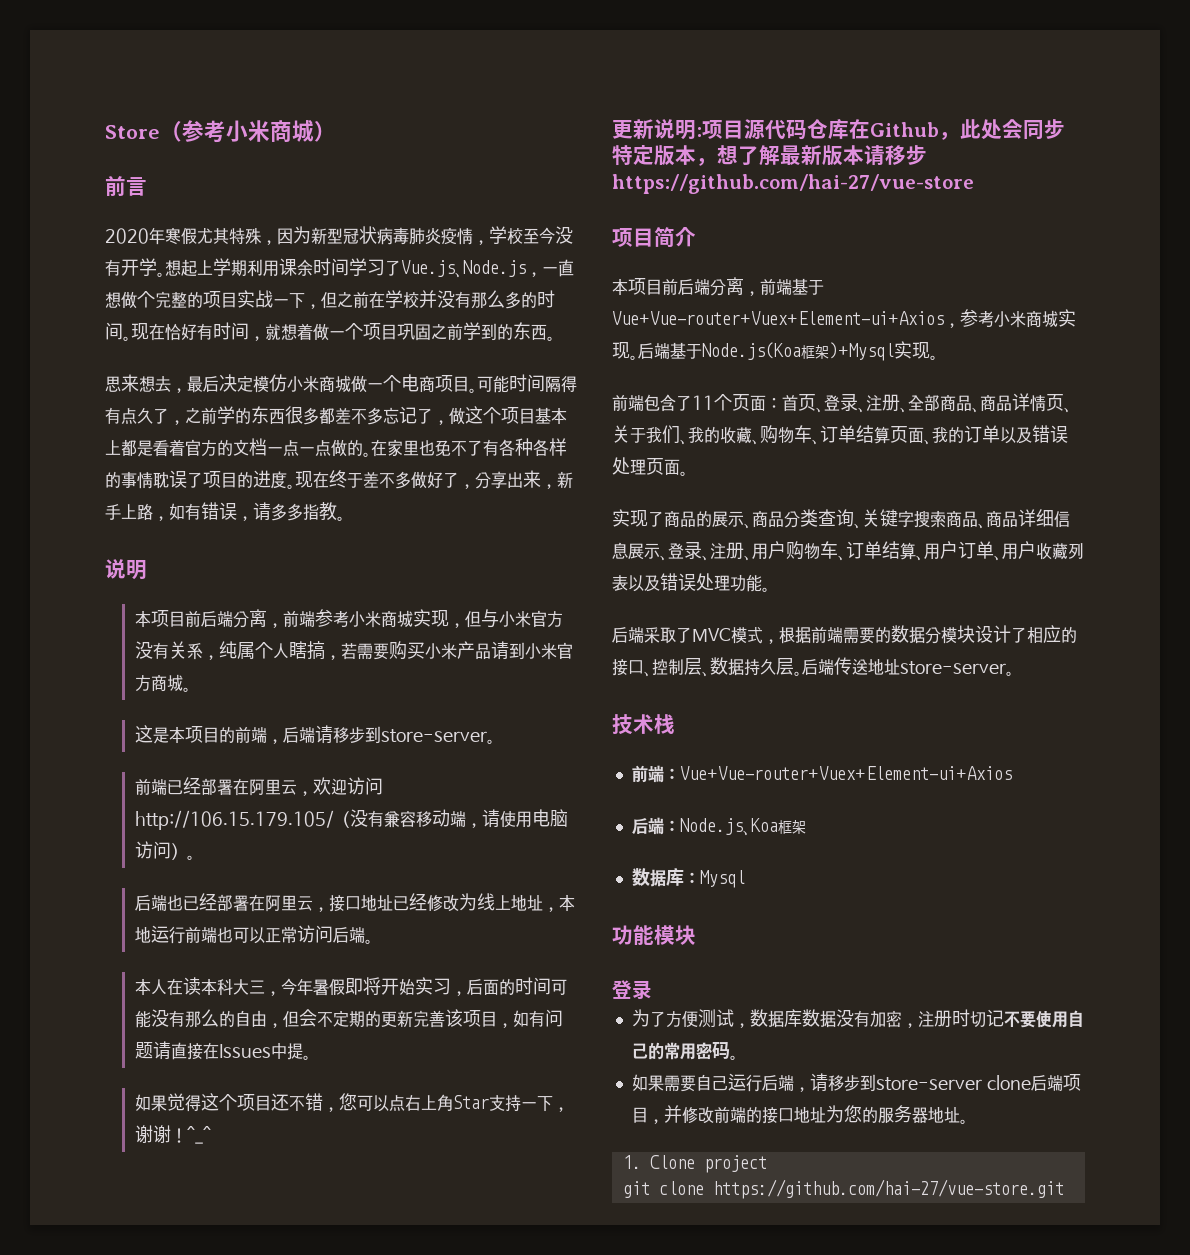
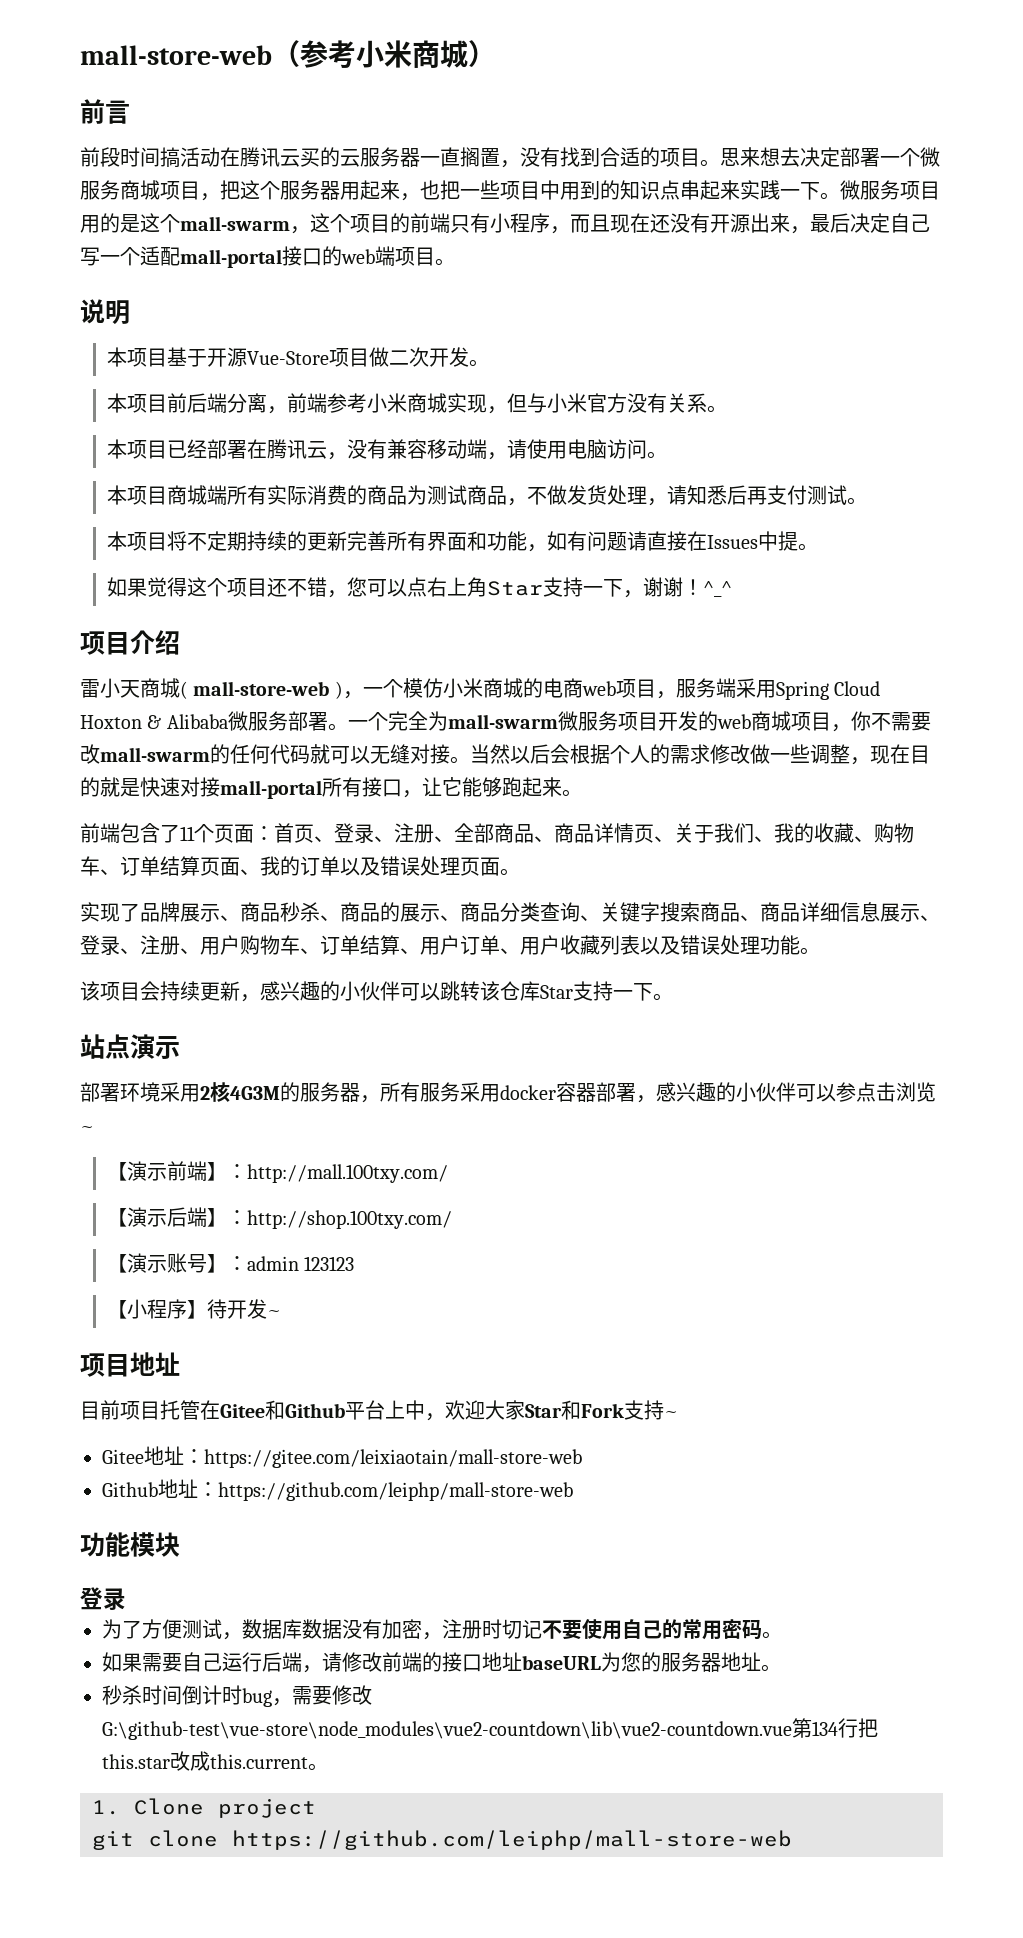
- Store（参考小米商城）
+ mall-store-web（参考小米商城）
- 2020年寒假尤其特殊，因为新型冠状病毒肺炎疫情，学校至今没有开学。想起上学期利用课余时间学习了Vue.js、Node.js，一直想做个完整的项目实战一下，但之前在学校并没有那么多的时间。现在恰好有时间，就想着做一个项目巩固之前学到的东西。
- 思来想去，最后决定模仿小米商城做一个电商项目。可能时间隔得有点久了，之前学的东西很多都差不多忘记了，做这个项目基本上都是看着官方的文档一点一点做的。在家里也免不了有各种各样的事情耽误了项目的进度。现在终于差不多做好了，分享出来，新手上路，如有错误，请多多指教。
+ 前段时间搞活动在腾讯云买的云服务器一直搁置，没有找到合适的项目。思来想去决定部署一个微服务商城项目，把这个服务器用起来，也把一些项目中用到的知识点串起来实践一下。微服务项目用的是这个mall-swarm，这个项目的前端只有小程序，而且现在还没有开源出来，最后决定自己写一个适配mall-portal接口的web端项目。
  说明
+ 本项目基于开源Vue-Store项目做二次开发。
- 本项目前后端分离，前端参考小米商城实现，但与小米官方没有关系，纯属个人瞎搞，若需要购买小米产品请到小米官方商城。
- 这是本项目的前端，后端请移步到store-server。
- 前端已经部署在阿里云，欢迎访问http://106.15.179.105/（没有兼容移动端，请使用电脑访问）。
- 后端也已经部署在阿里云，接口地址已经修改为线上地址，本地运行前端也可以正常访问后端。
- 本人在读本科大三，今年暑假即将开始实习，后面的时间可能没有那么的自由，但会不定期的更新完善该项目，如有问题请直接在Issues中提。
+ 本项目前后端分离，前端参考小米商城实现，但与小米官方没有关系。
+ 本项目已经部署在腾讯云，没有兼容移动端，请使用电脑访问。
+ 本项目商城端所有实际消费的商品为测试商品，不做发货处理，请知悉后再支付测试。
+ 本项目将不定期持续的更新完善所有界面和功能，如有问题请直接在Issues中提。
- 更新说明:项目源代码仓库在Github，此处会同步特定版本，想了解最新版本请移步https://github.com/hai-27/vue-store
- 项目简介
- 本项目前后端分离，前端基于Vue+Vue-router+Vuex+Element-ui+Axios，参考小米商城实现。后端基于Node.js(Koa框架)+Mysql实现。
+ 项目介绍
+ 雷小天商城( mall-store-web )，一个模仿小米商城的电商web项目，服务端采用Spring Cloud Hoxton & Alibaba微服务部署。一个完全为mall-swarm微服务项目开发的web商城项目，你不需要改mall-swarm的任何代码就可以无缝对接。当然以后会根据个人的需求修改做一些调整，现在目的就是快速对接mall-portal所有接口，让它能够跑起来。
- 实现了商品的展示、商品分类查询、关键字搜索商品、商品详细信息展示、登录、注册、用户购物车、订单结算、用户订单、用户收藏列表以及错误处理功能。
+ 实现了品牌展示、商品秒杀、商品的展示、商品分类查询、关键字搜索商品、商品详细信息展示、登录、注册、用户购物车、订单结算、用户订单、用户收藏列表以及错误处理功能。
- 后端采取了MVC模式，根据前端需要的数据分模块设计了相应的接口、控制层、数据持久层。后端传送地址store-server。
- 技术栈
- 前端：Vue+Vue-router+Vuex+Element-ui+Axios
- 后端：Node.js、Koa框架
- 数据库：Mysql
+ 该项目会持续更新，感兴趣的小伙伴可以跳转该仓库Star支持一下。
+ 站点演示
+ 部署环境采用2核4G3M的服务器，所有服务采用docker容器部署，感兴趣的小伙伴可以参点击浏览~
+ 【演示前端】：http://mall.100txy.com/
+ 【演示后端】：http://shop.100txy.com/
+ 【演示账号】：admin 123123
+ 【小程序】待开发~
+ 项目地址
+ 目前项目托管在Gitee和Github平台上中，欢迎大家Star和Fork支持~
+ Gitee地址：https://gitee.com/leixiaotain/mall-store-web
+ Github地址：https://github.com/leiphp/mall-store-web
- 如果需要自己运行后端，请移步到store-server clone后端项目，并修改前端的接口地址为您的服务器地址。
+ 如果需要自己运行后端，请修改前端的接口地址baseURL为您的服务器地址。
+ 秒杀时间倒计时bug，需要修改G:\github-test\vue-store\node_modules\vue2-countdown\lib\vue2-countdown.vue第134行把this.star改成this.current。
- git clone https://github.com/hai-27/vue-store.git
+ git clone https://github.com/leiphp/mall-store-web

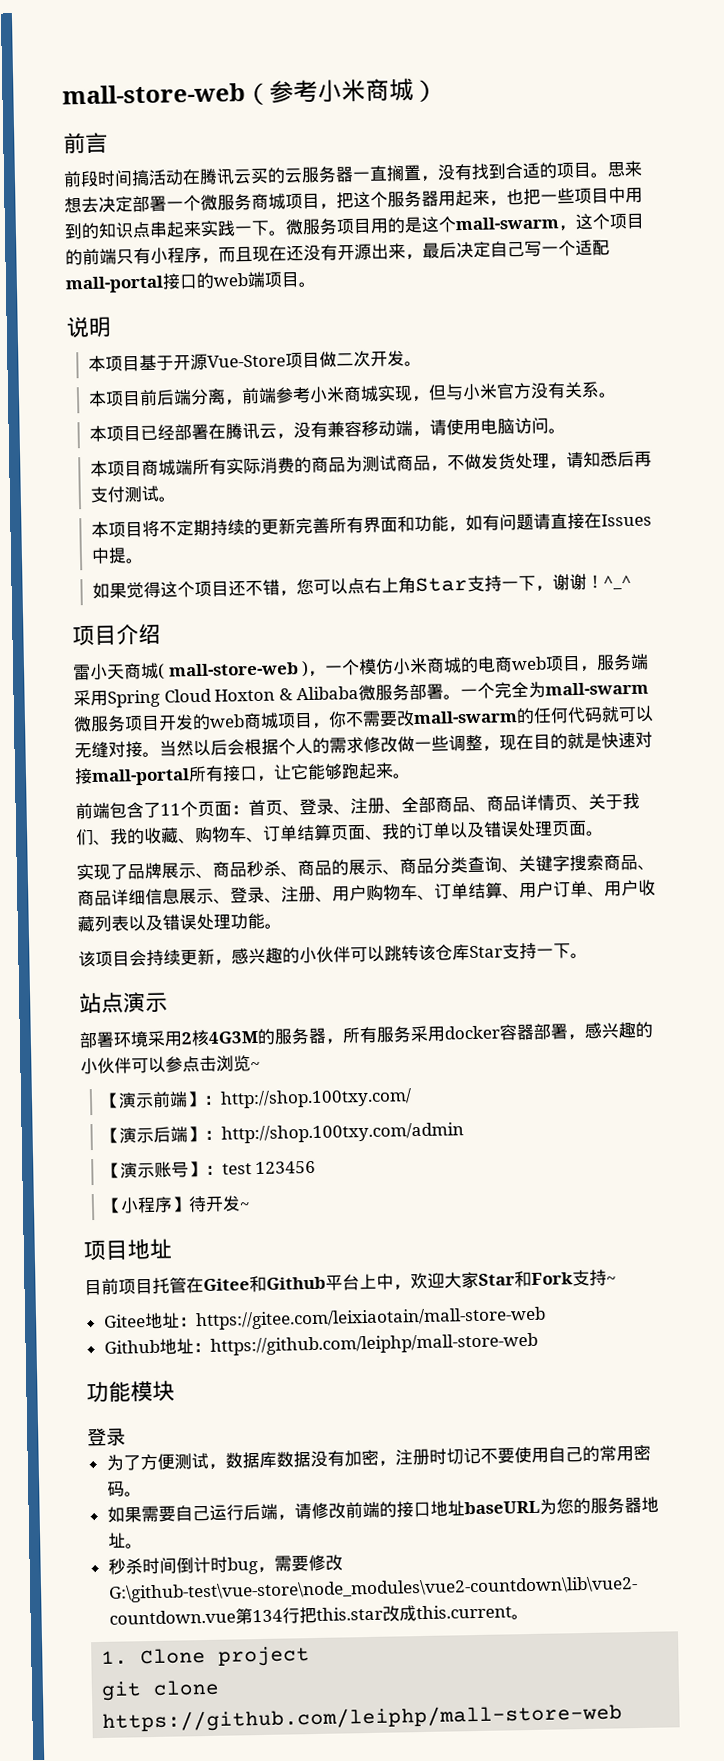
- 【演示前端】：http://mall.100txy.com/
+ 【演示前端】：http://shop.100txy.com/
- 【演示后端】：http://shop.100txy.com/
+ 【演示后端】：http://shop.100txy.com/admin
- 【演示账号】：admin 123123
+ 【演示账号】：test 123456

